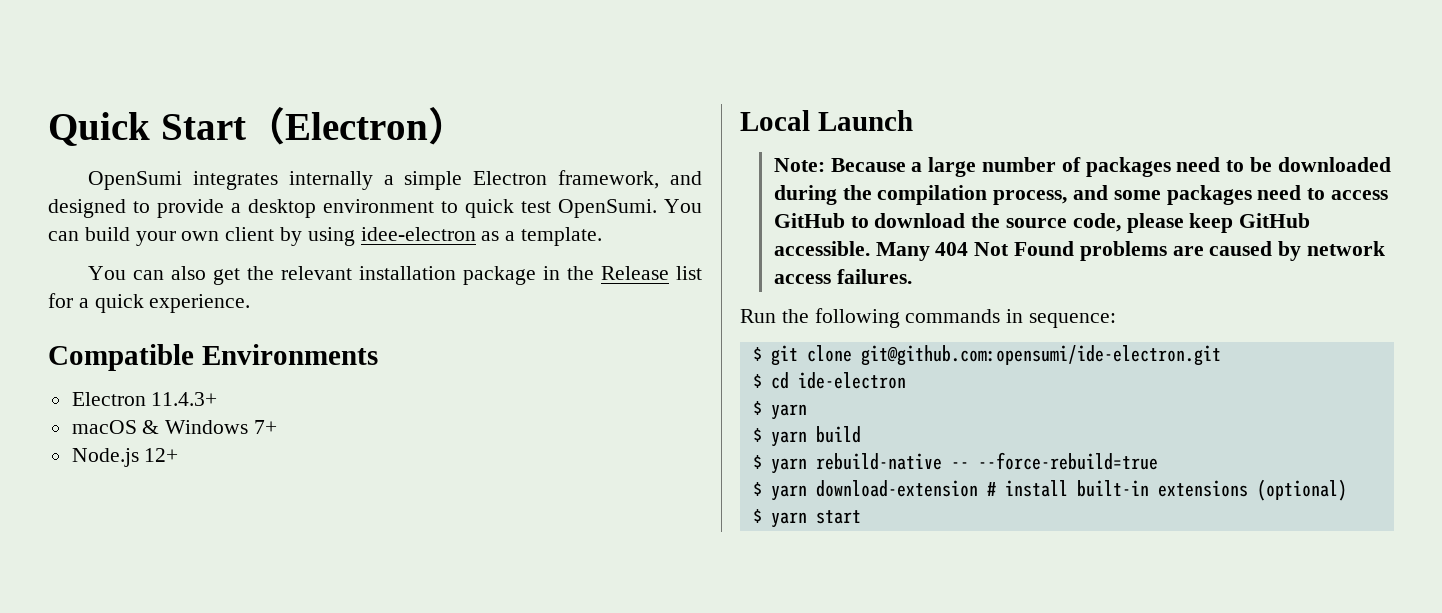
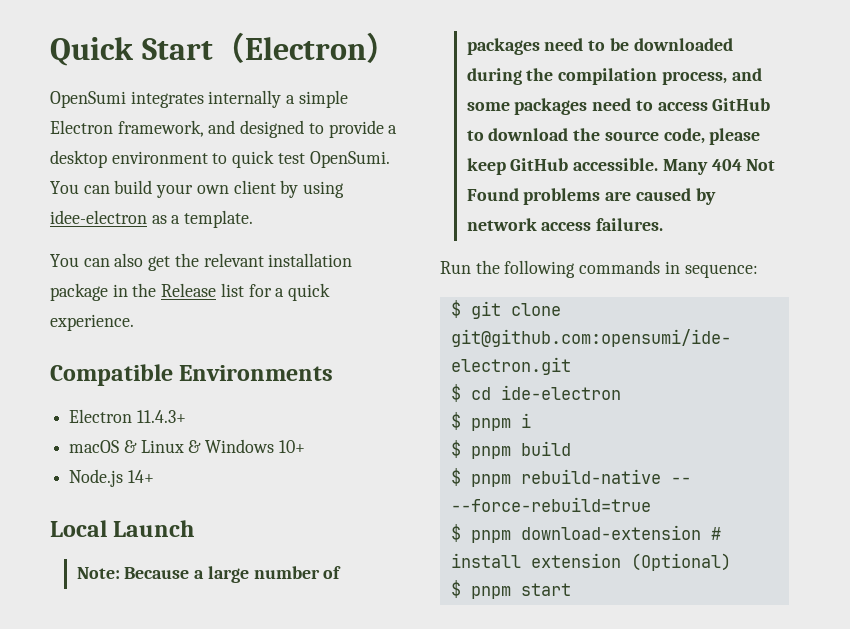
- macOS & Windows 7+
+ macOS & Linux & Windows 10+
- Node.js 12+
+ Node.js 14+
  $ cd ide-electron
- $ yarn
- $ yarn build
+ $ pnpm i
+ $ pnpm build
- $ yarn rebuild-native -- --force-rebuild=true
+ $ pnpm rebuild-native -- --force-rebuild=true
- $ yarn download-extension # install built-in extensions (optional)
- $ yarn start
+ $ pnpm download-extension # install extension (Optional)
+ $ pnpm start

